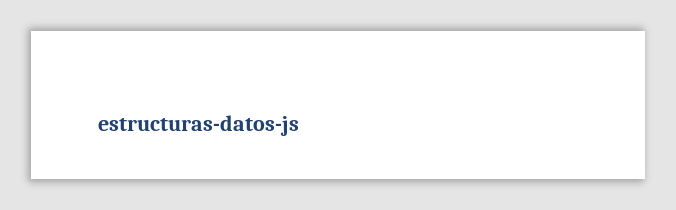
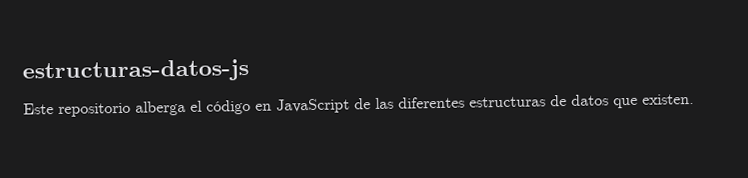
+ Este repositorio alberga el código en JavaScript de las diferentes estructuras de datos que existen.

